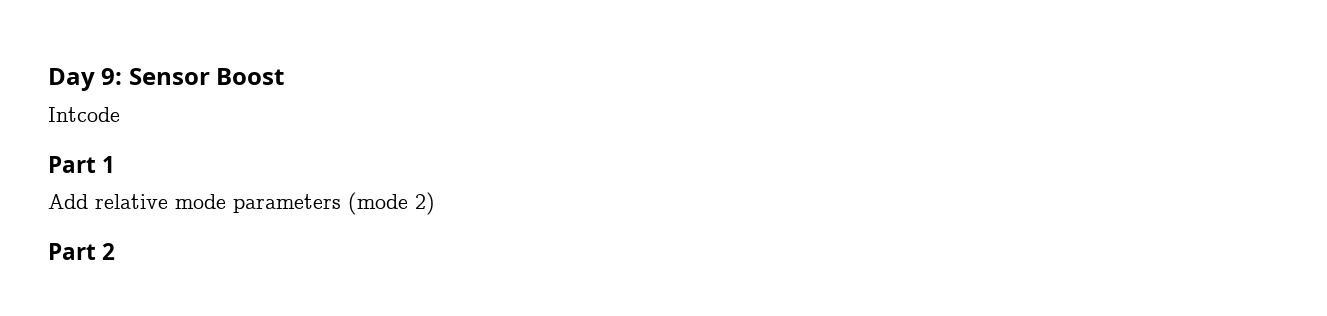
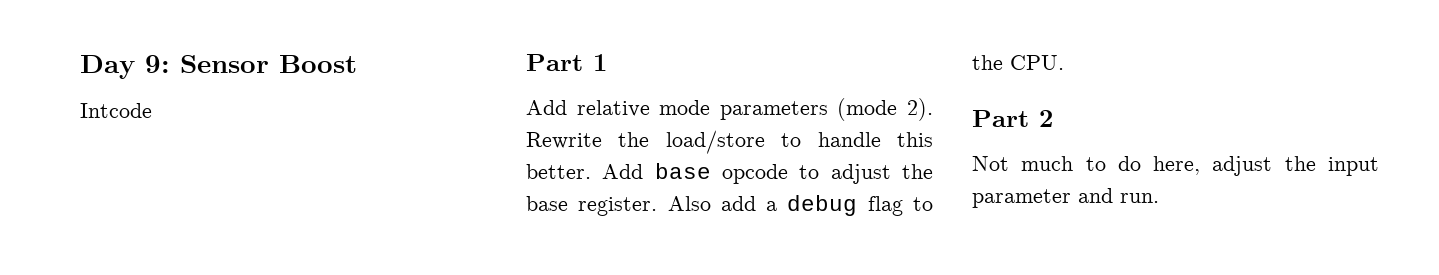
- Add relative mode parameters (mode 2)
+ Add relative mode parameters (mode 2). Rewrite the load/store to handle this better. Add base opcode to adjust the base register. Also add a debug flag to the CPU.
  Part 2
+ Not much to do here, adjust the input parameter and run.

